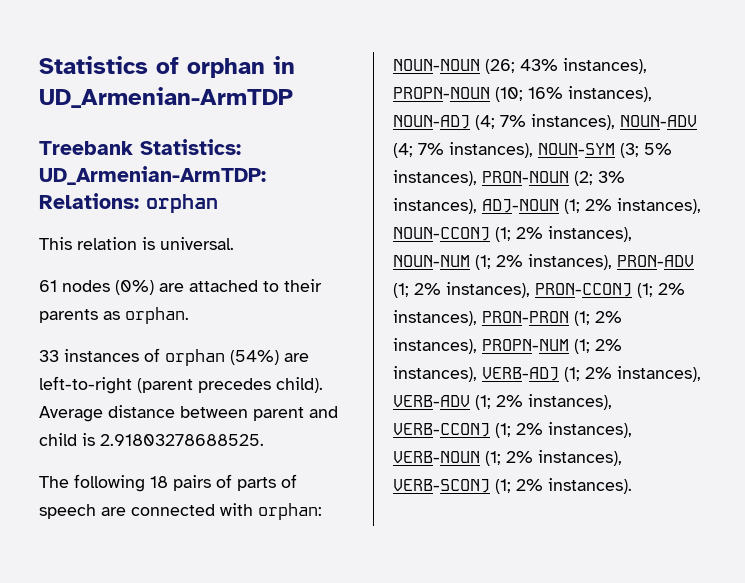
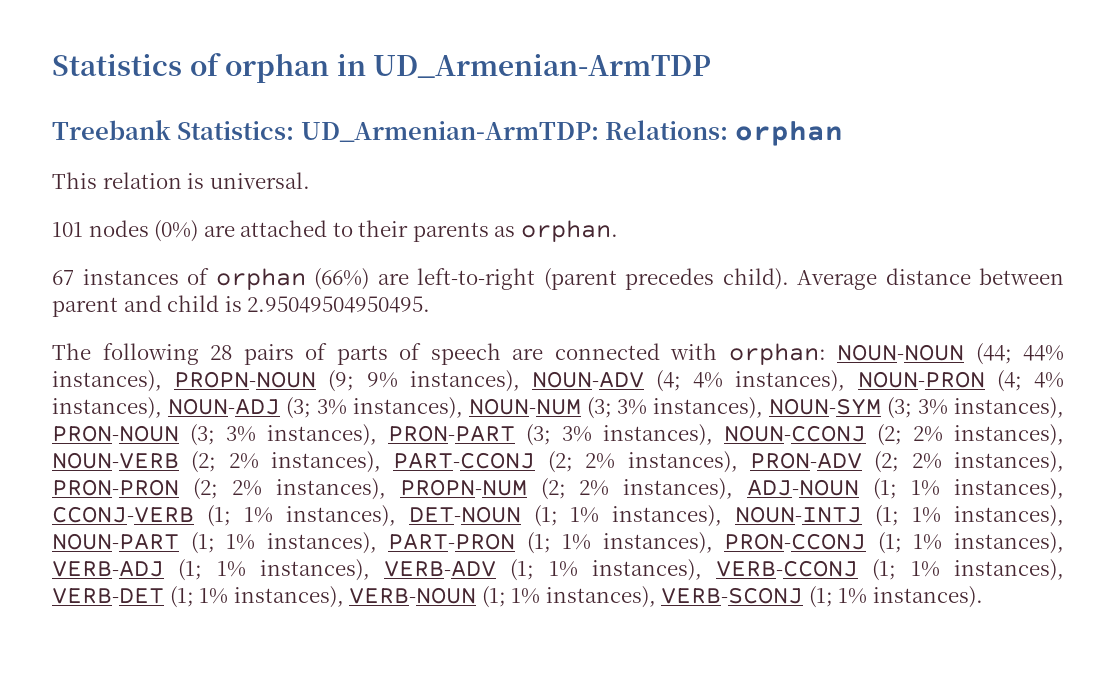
- 61 nodes (0%) are attached to their parents as orphan.
+ 101 nodes (0%) are attached to their parents as orphan.
- 33 instances of orphan (54%) are left-to-right (parent precedes child).
+ 67 instances of orphan (66%) are left-to-right (parent precedes child).
- Average distance between parent and child is 2.91803278688525.
+ Average distance between parent and child is 2.95049504950495.
- The following 18 pairs of parts of speech are connected with orphan: NOUN-NOUN (26; 43% instances), PROPN-NOUN (10; 16% instances), NOUN-ADJ (4; 7% instances), NOUN-ADV (4; 7% instances), NOUN-SYM (3; 5% instances), PRON-NOUN (2; 3% instances), ADJ-NOUN (1; 2% instances), NOUN-CCONJ (1; 2% instances), NOUN-NUM (1; 2% instances), PRON-ADV (1; 2% instances), PRON-CCONJ (1; 2% instances), PRON-PRON (1; 2% instances), PROPN-NUM (1; 2% instances), VERB-ADJ (1; 2% instances), VERB-ADV (1; 2% instances), VERB-CCONJ (1; 2% instances), VERB-NOUN (1; 2% instances), VERB-SCONJ (1; 2% instances).
+ The following 28 pairs of parts of speech are connected with orphan: NOUN-NOUN (44; 44% instances), PROPN-NOUN (9; 9% instances), NOUN-ADV (4; 4% instances), NOUN-PRON (4; 4% instances), NOUN-ADJ (3; 3% instances), NOUN-NUM (3; 3% instances), NOUN-SYM (3; 3% instances), PRON-NOUN (3; 3% instances), PRON-PART (3; 3% instances), NOUN-CCONJ (2; 2% instances), NOUN-VERB (2; 2% instances), PART-CCONJ (2; 2% instances), PRON-ADV (2; 2% instances), PRON-PRON (2; 2% instances), PROPN-NUM (2; 2% instances), ADJ-NOUN (1; 1% instances), CCONJ-VERB (1; 1% instances), DET-NOUN (1; 1% instances), NOUN-INTJ (1; 1% instances), NOUN-PART (1; 1% instances), PART-PRON (1; 1% instances), PRON-CCONJ (1; 1% instances), VERB-ADJ (1; 1% instances), VERB-ADV (1; 1% instances), VERB-CCONJ (1; 1% instances), VERB-DET (1; 1% instances), VERB-NOUN (1; 1% instances), VERB-SCONJ (1; 1% instances).

